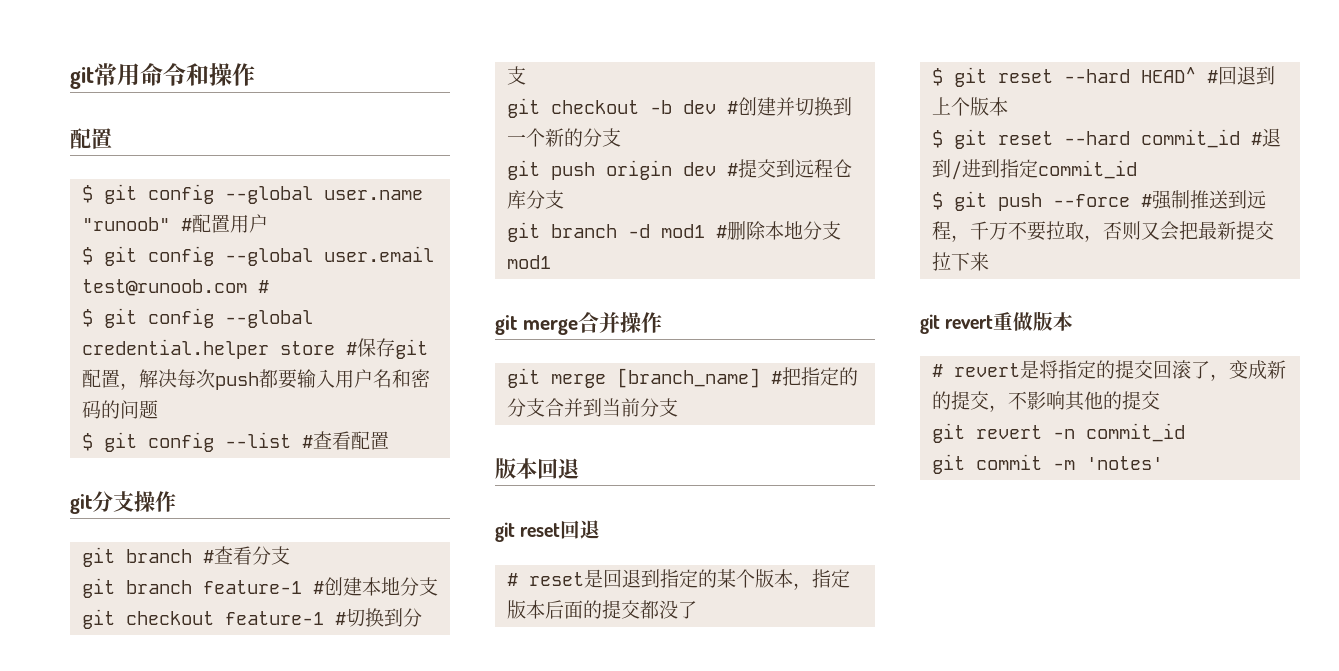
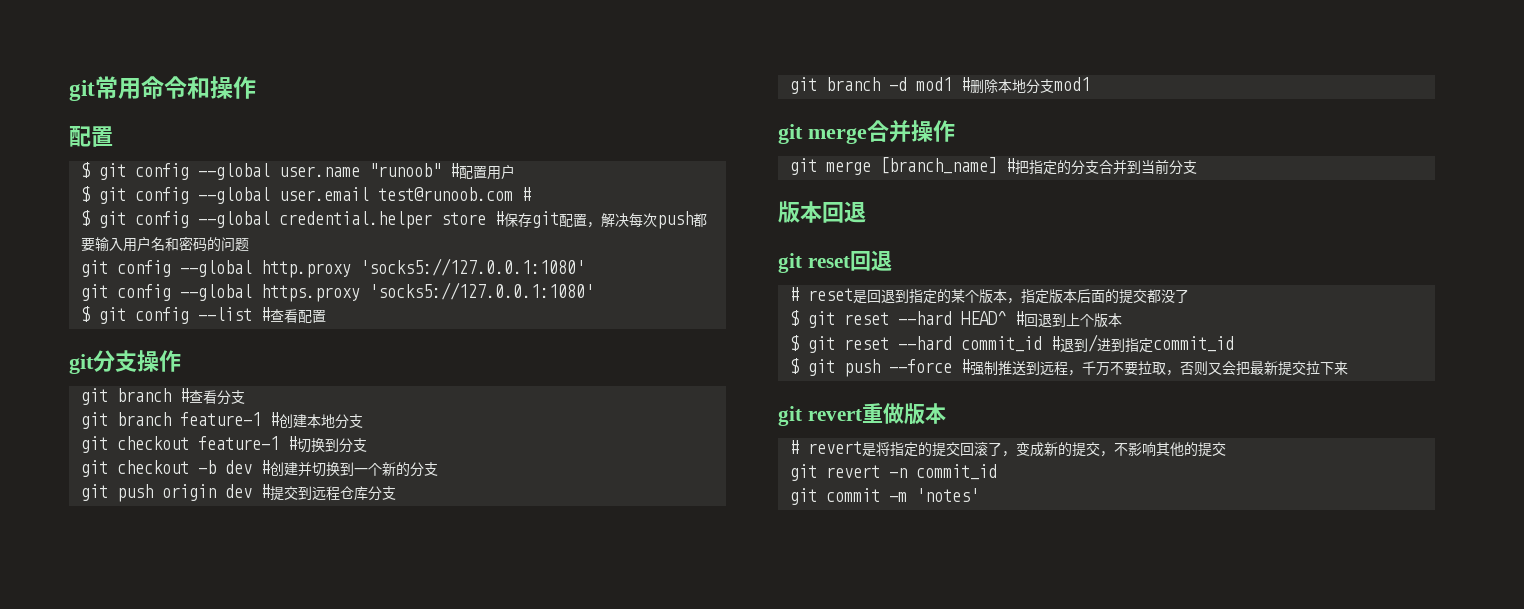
+ git config --global http.proxy 'socks5://127.0.0.1:1080'
+ git config --global https.proxy 'socks5://127.0.0.1:1080'

